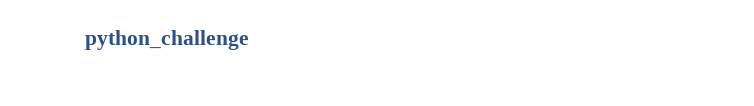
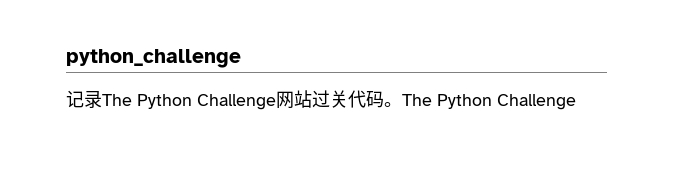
+ 记录The Python Challenge网站过关代码。The Python Challenge

